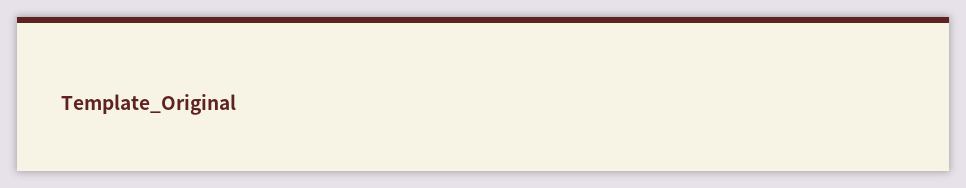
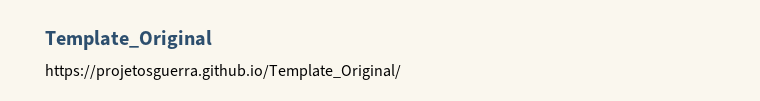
+ https://projetosguerra.github.io/Template_Original/

